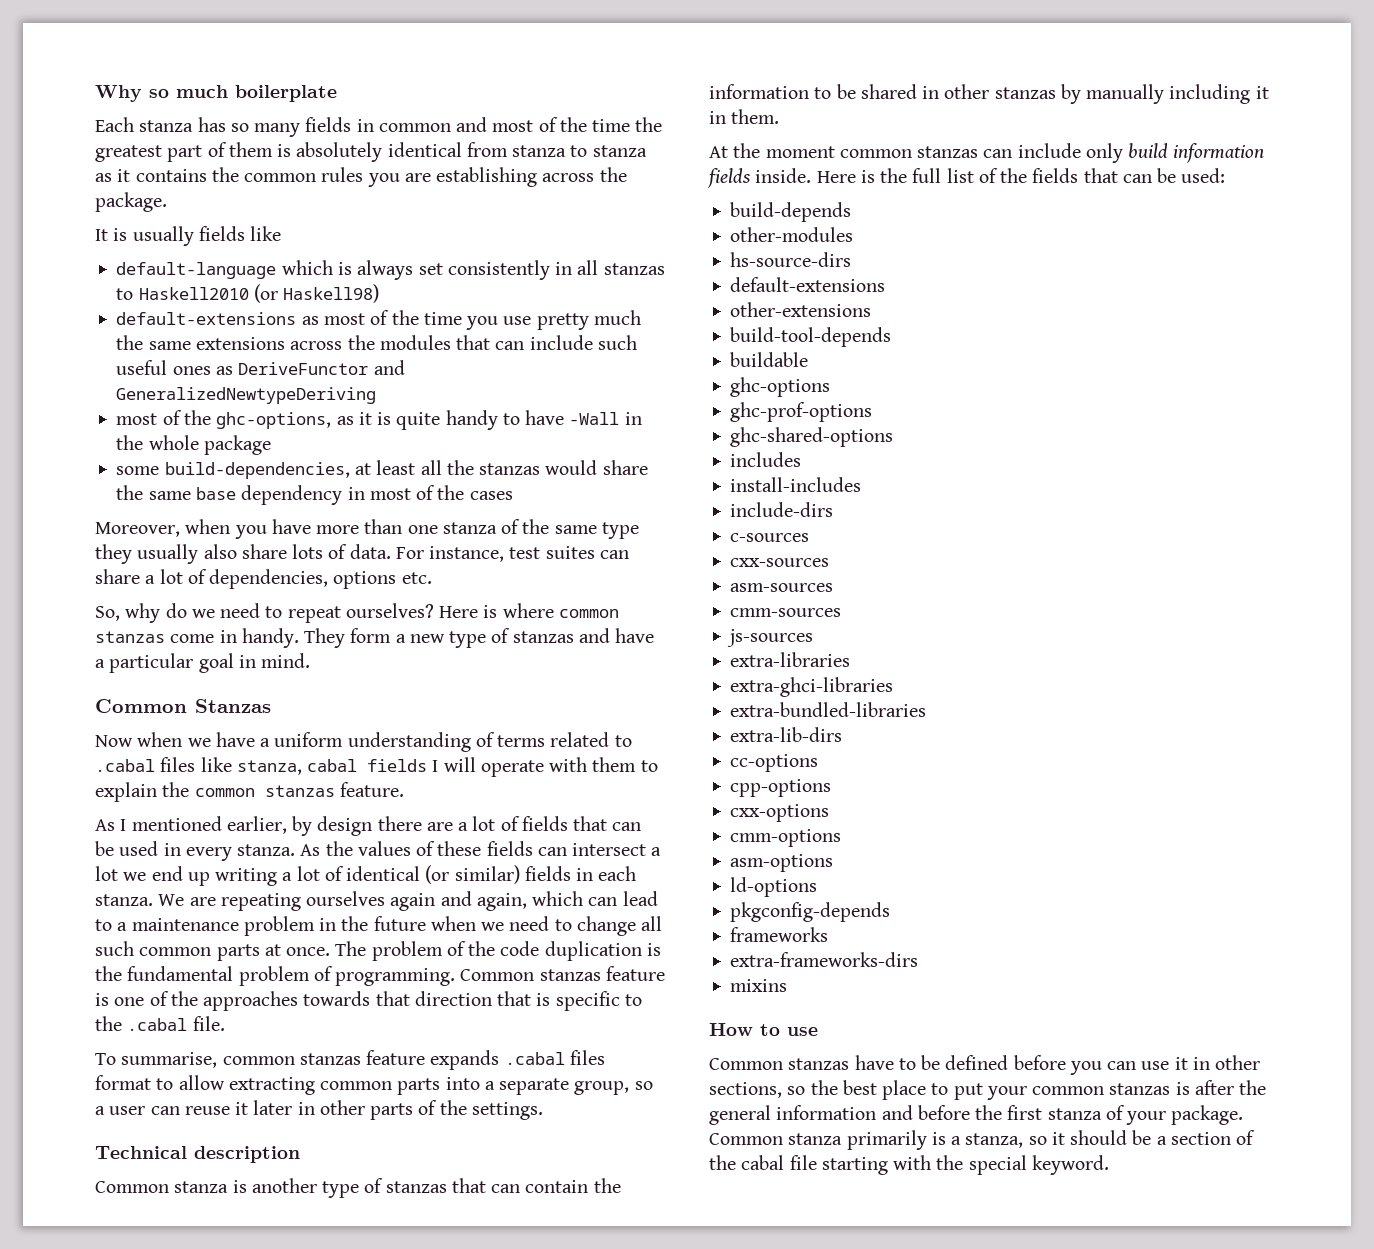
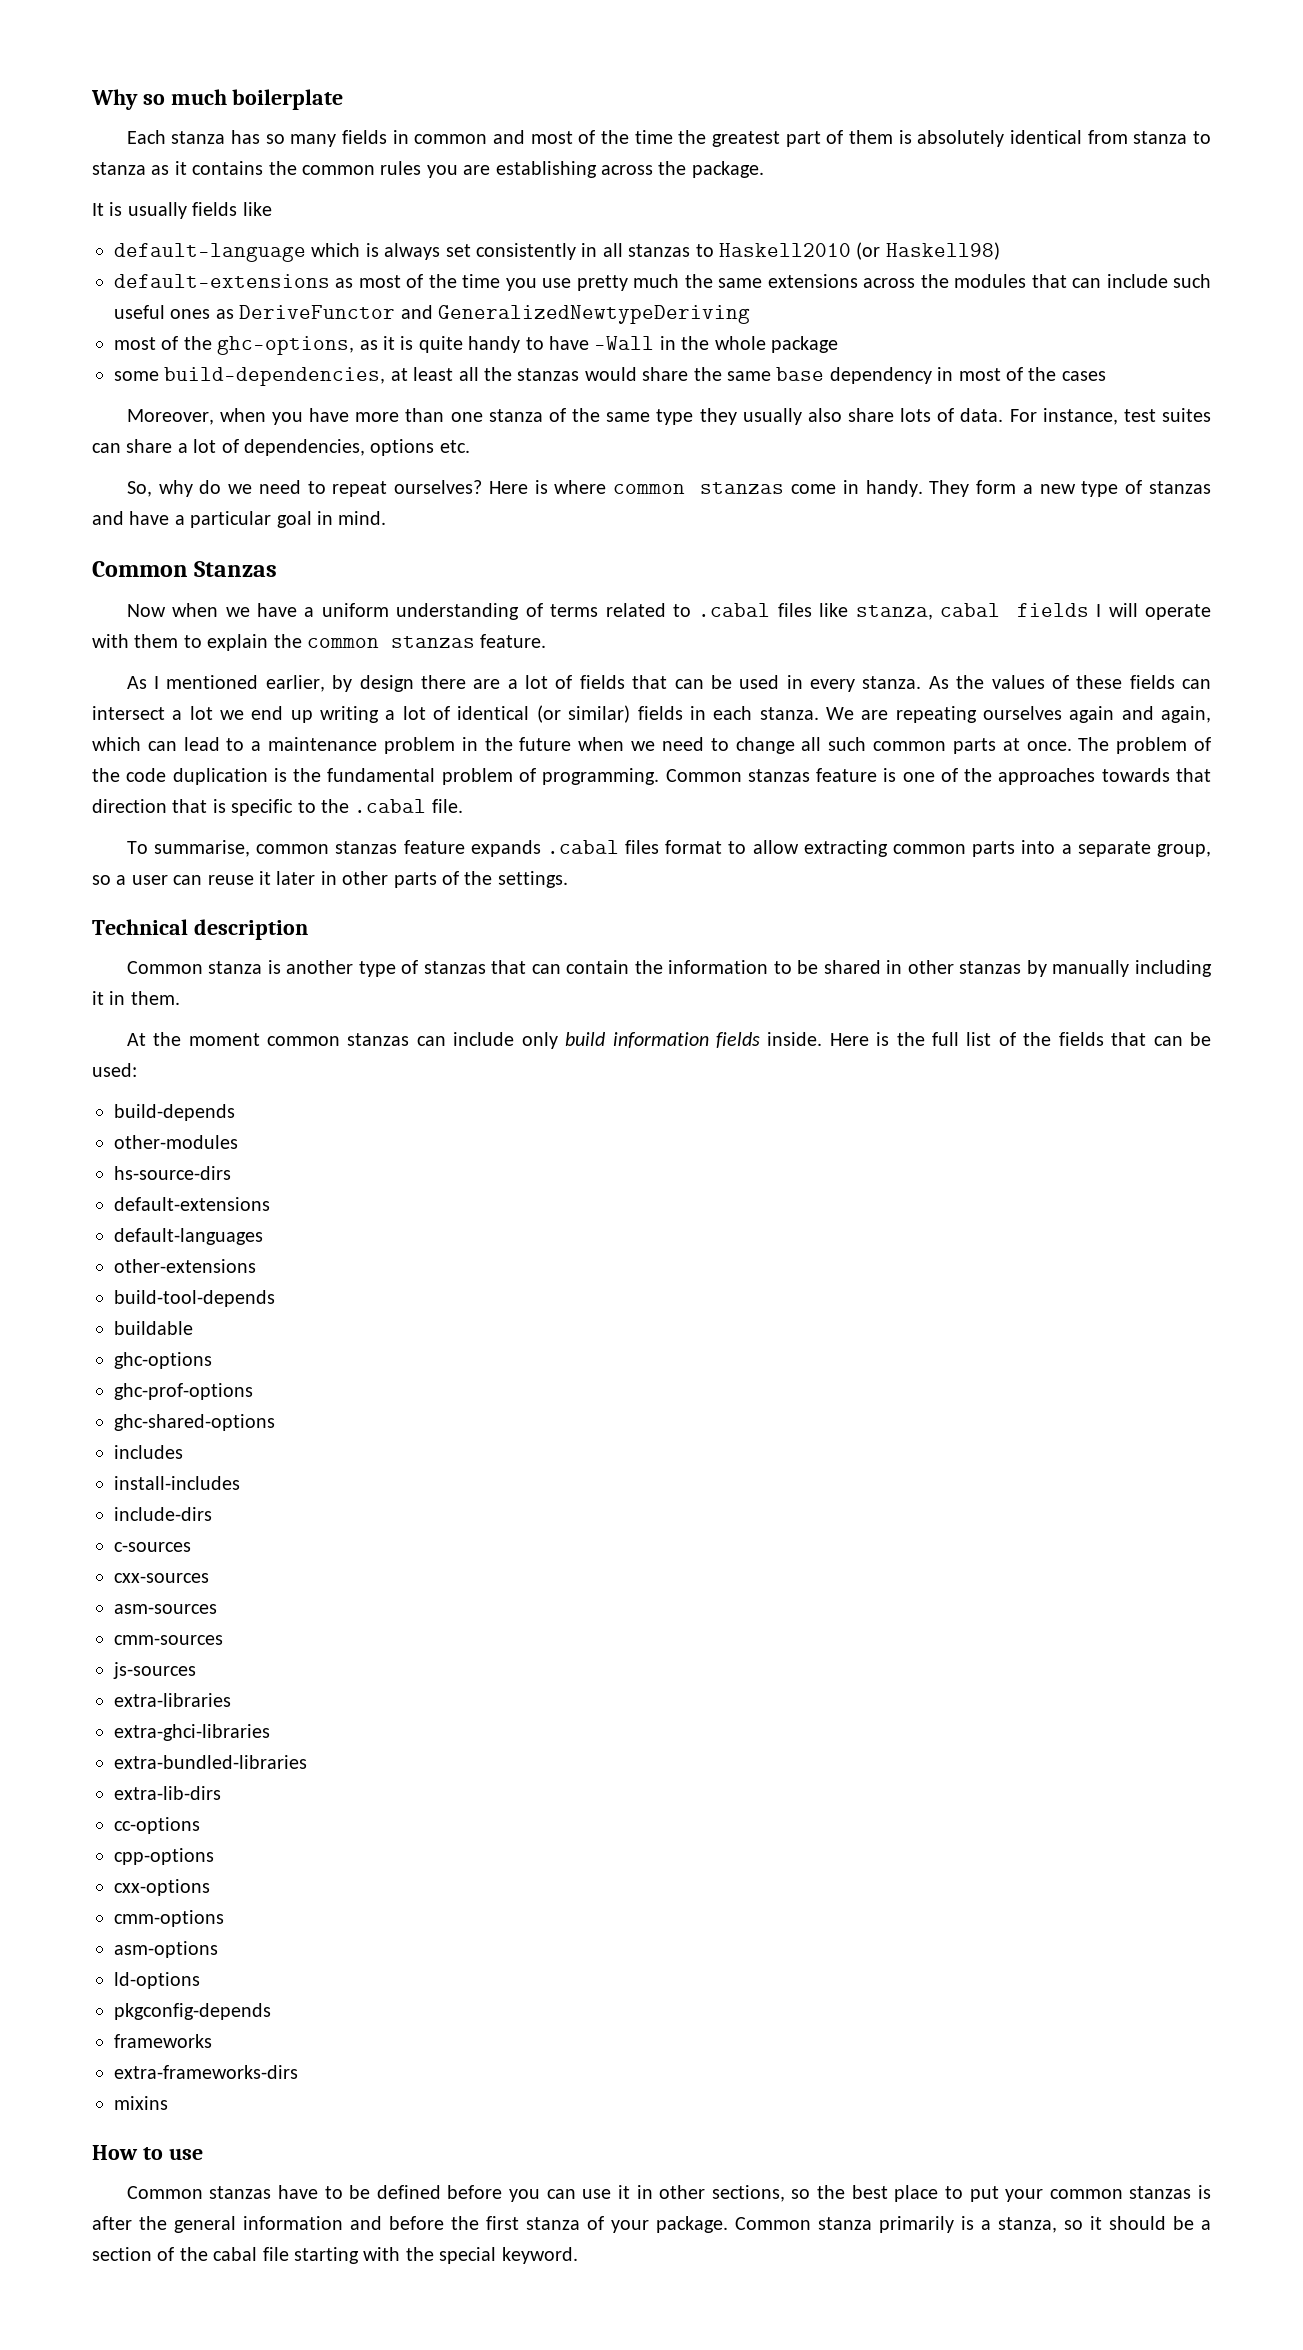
+ default-languages

